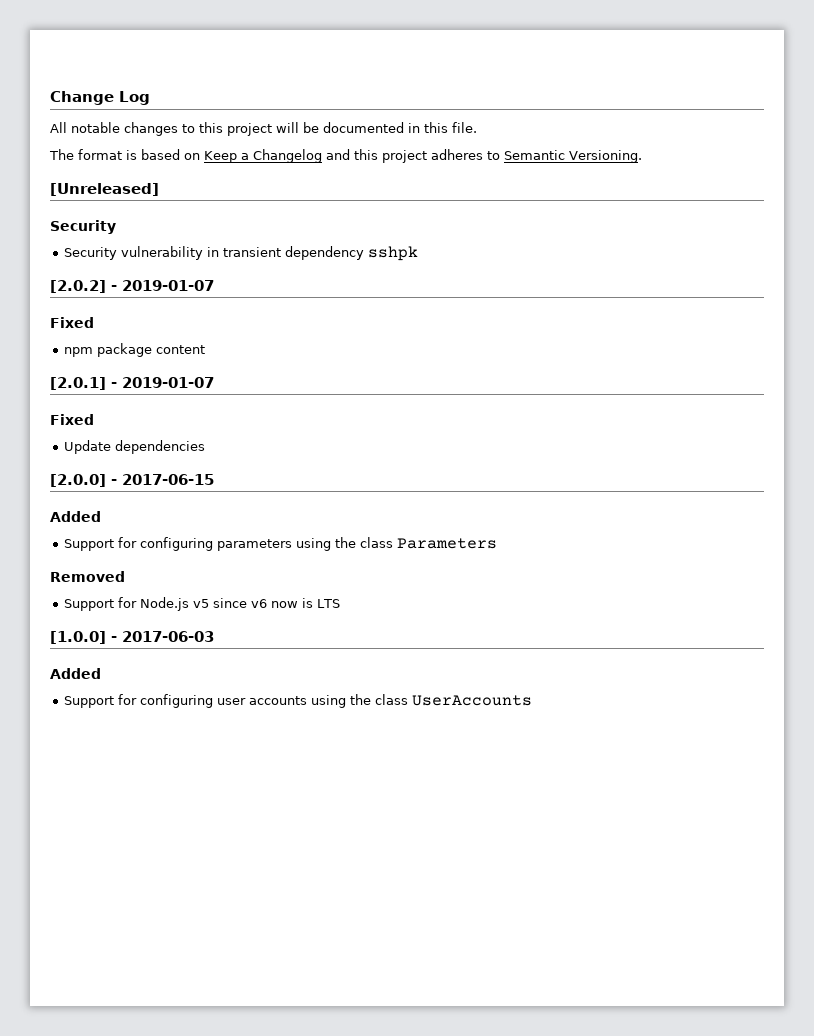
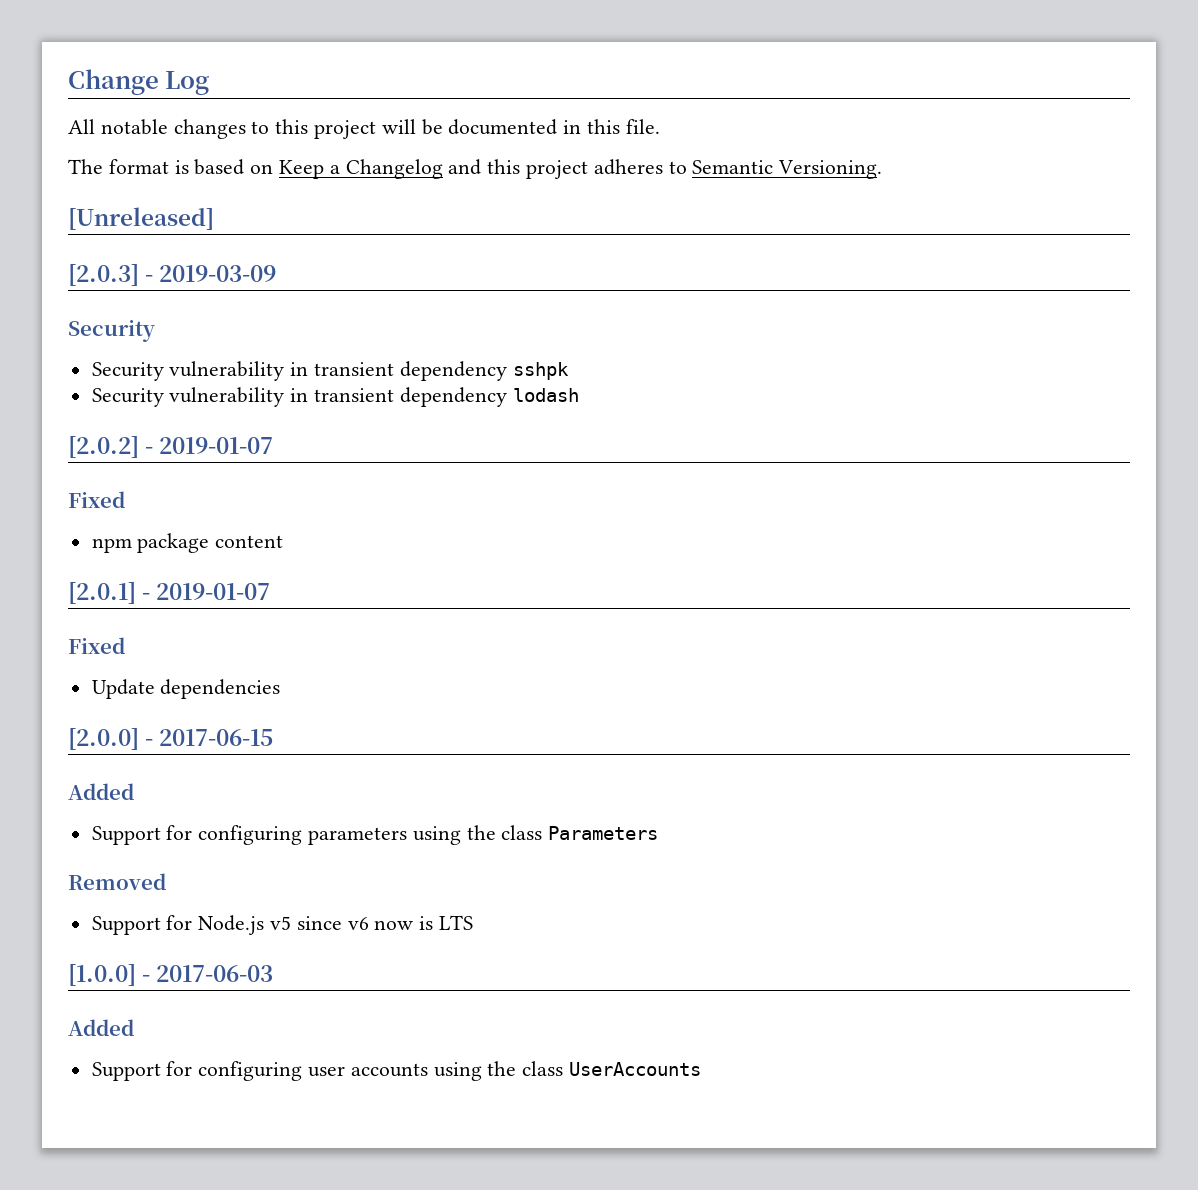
+ [2.0.3] - 2019-03-09
+ Security vulnerability in transient dependency lodash

